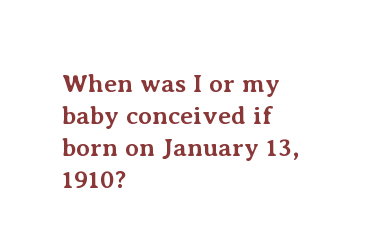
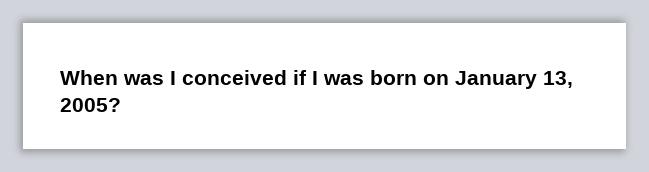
- When was I or my baby conceived if born on January 13, 1910?
+ When was I conceived if I was born on January 13, 2005?

